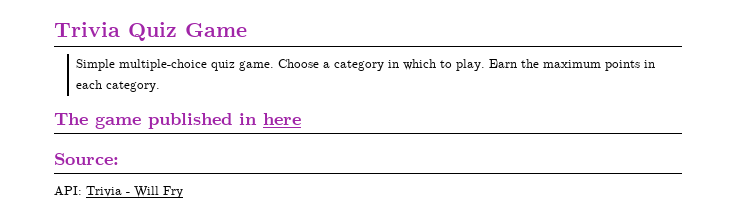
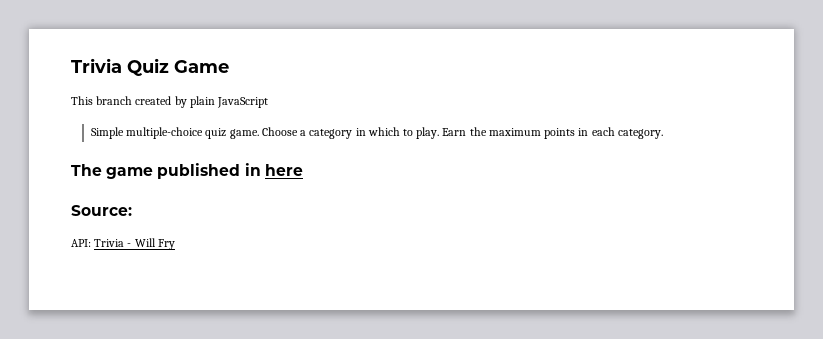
+ This branch created by plain JavaScript

